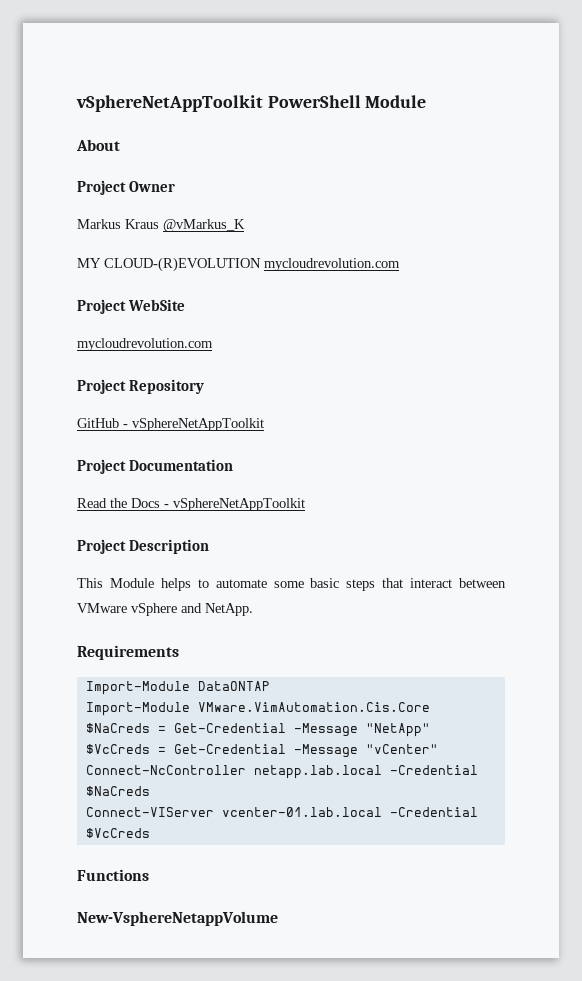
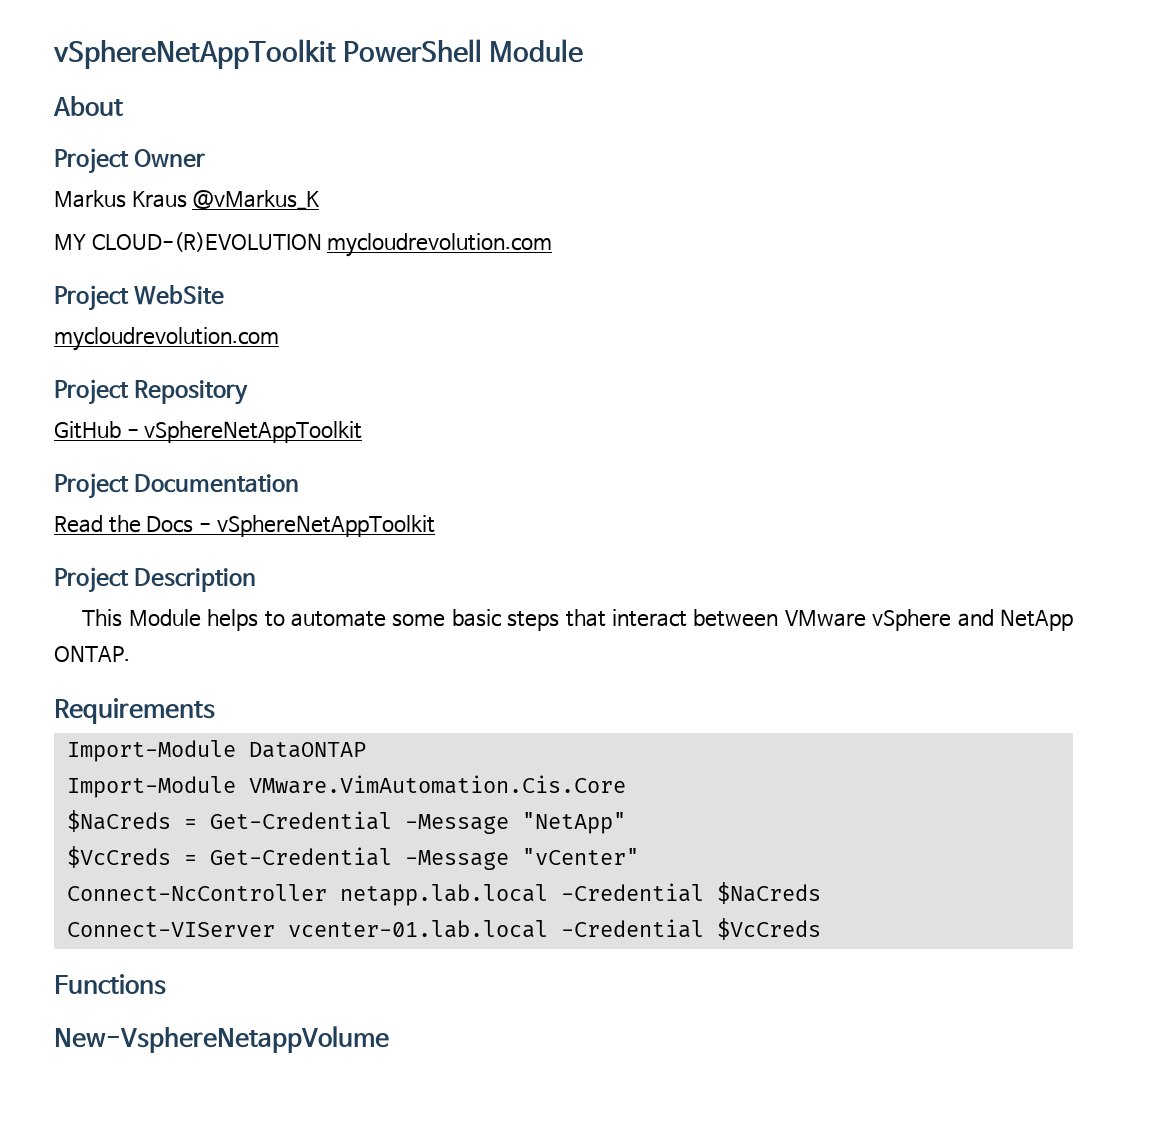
- This Module helps to automate some basic steps that interact between VMware vSphere and NetApp.
+ This Module helps to automate some basic steps that interact between VMware vSphere and NetApp ONTAP.

